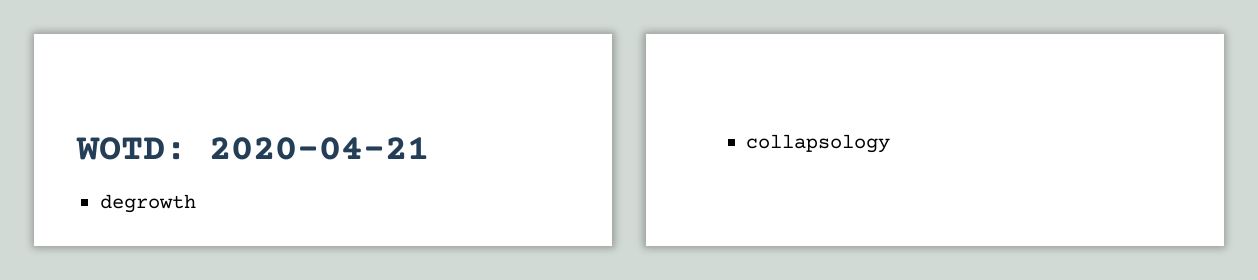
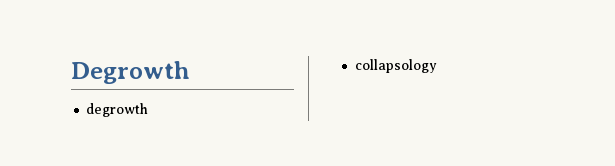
- WOTD: 2020-04-21
+ Degrowth

